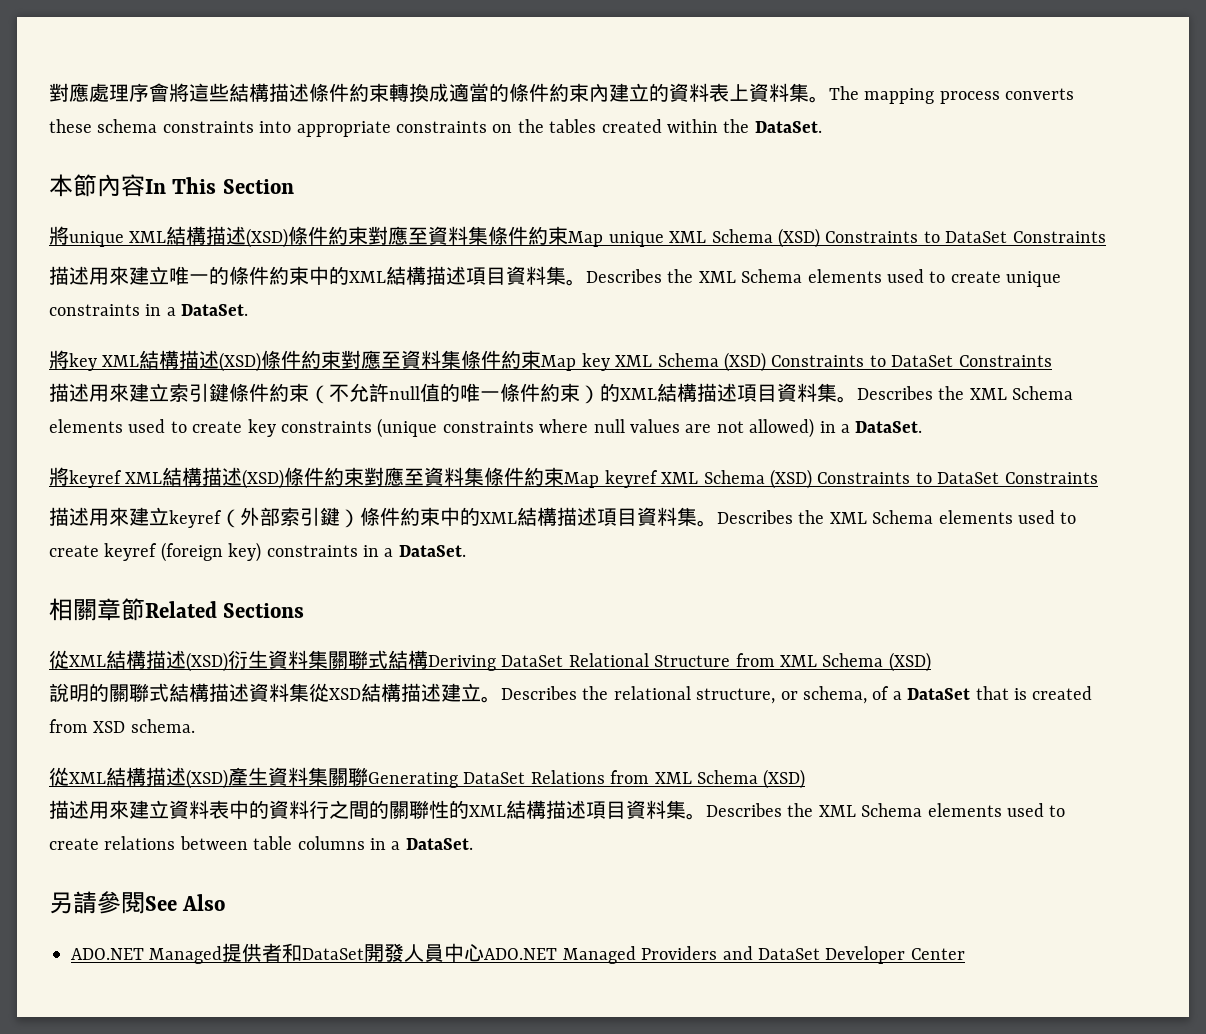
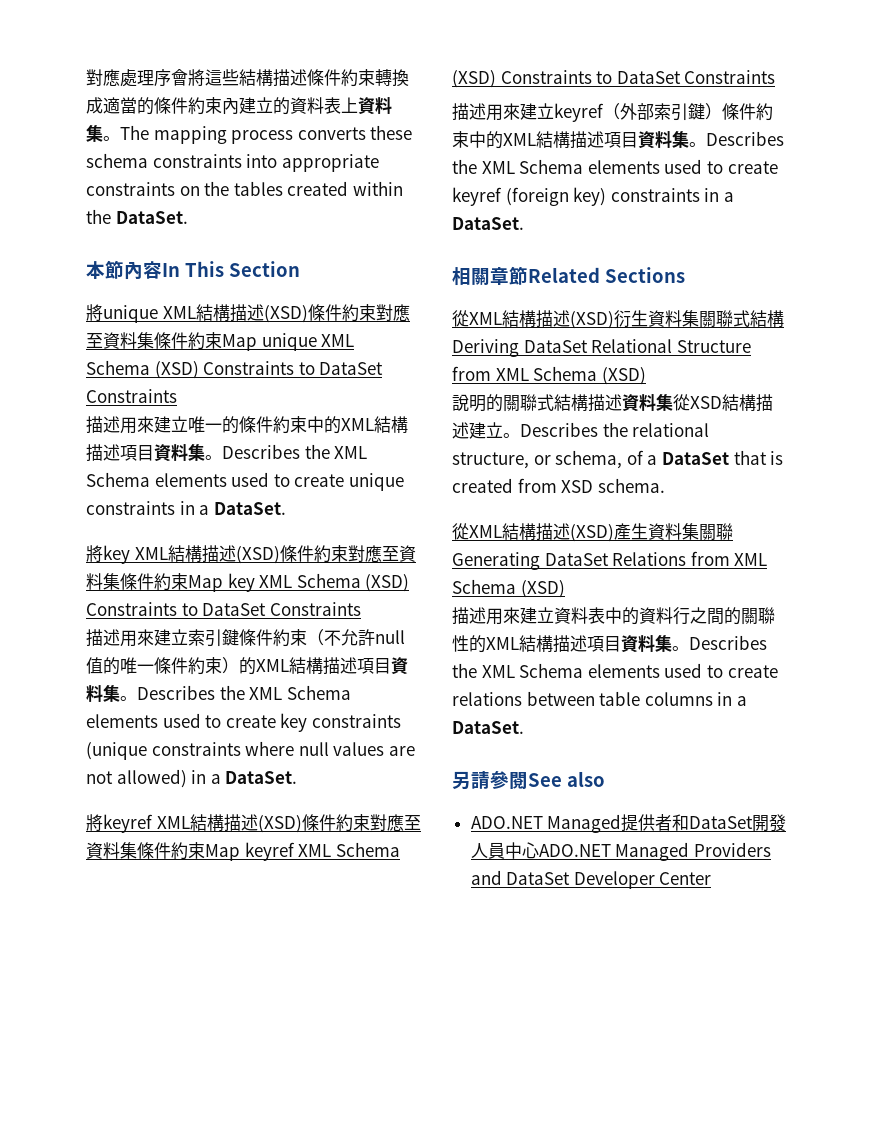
- 另請參閱See Also
+ 另請參閱See also

